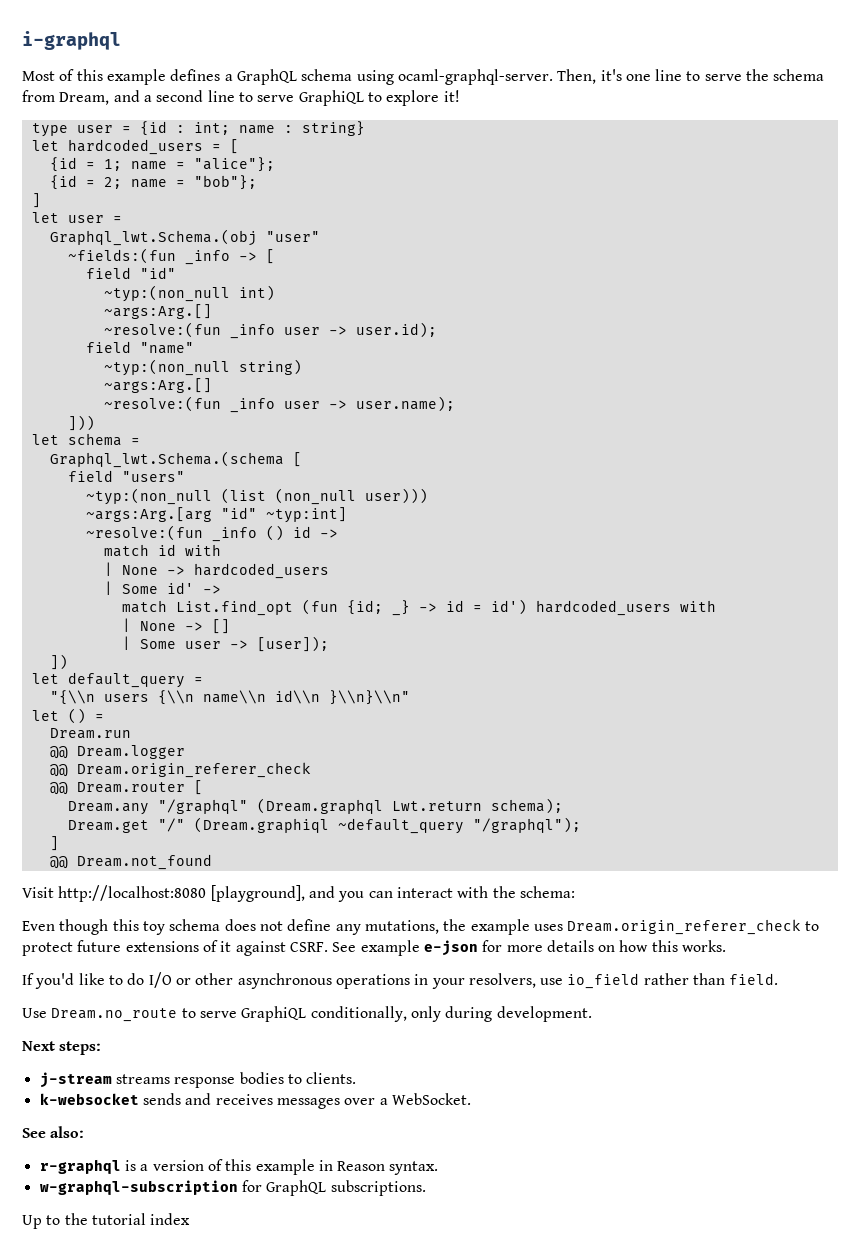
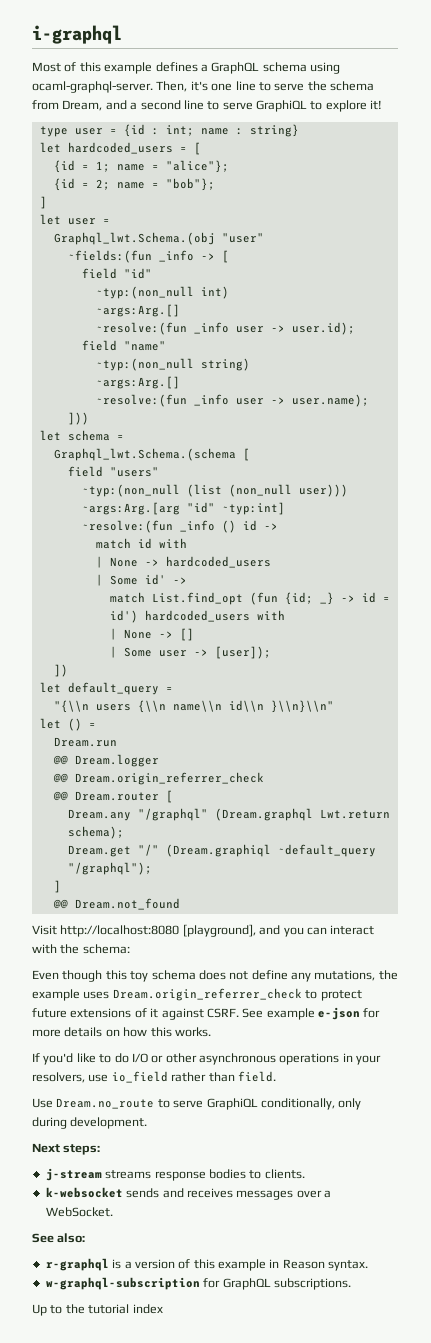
- @@ Dream.origin_referer_check
+ @@ Dream.origin_referrer_check
- Even though this toy schema does not define any mutations, the example uses Dream.origin_referer_check to protect future extensions of it against CSRF.
+ Even though this toy schema does not define any mutations, the example uses Dream.origin_referrer_check to protect future extensions of it against CSRF.

